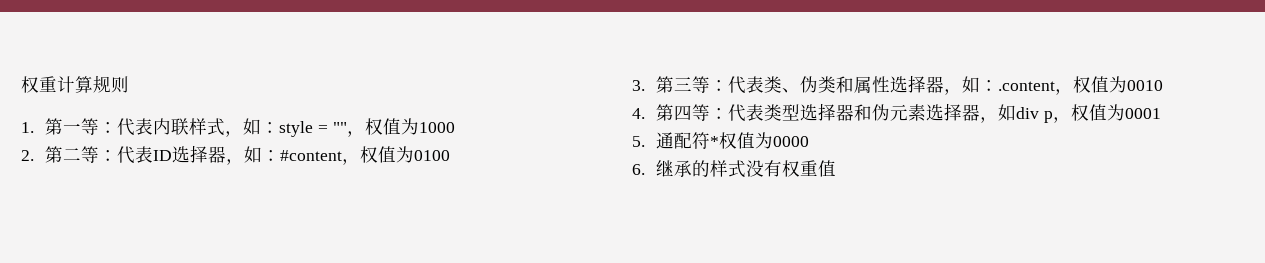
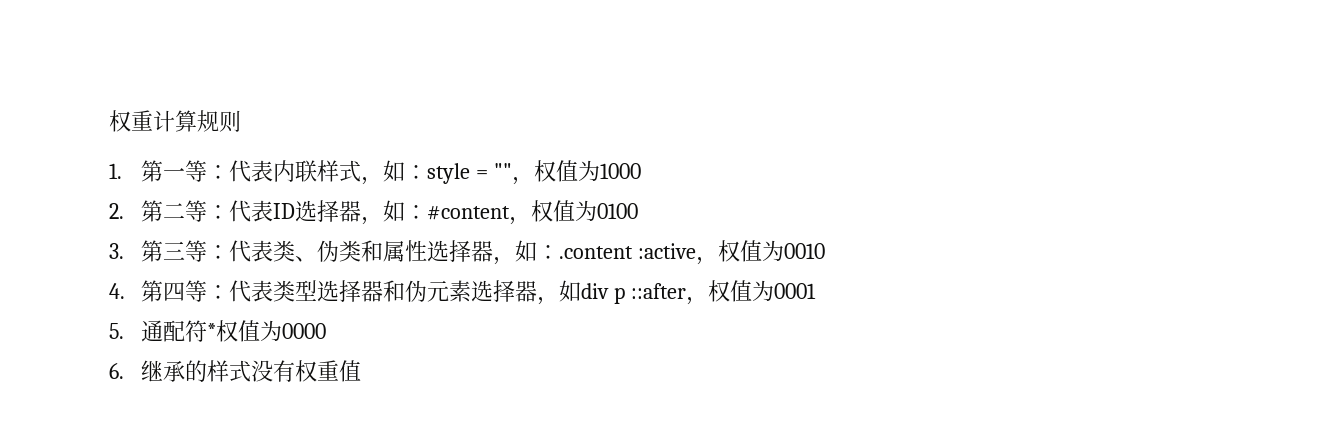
- 3.第三等：代表类、伪类和属性选择器，如：.content，权值为0010
+ 3.第三等：代表类、伪类和属性选择器，如：.content :active，权值为0010
- 4.第四等：代表类型选择器和伪元素选择器，如div p，权值为0001
+ 4.第四等：代表类型选择器和伪元素选择器，如div p ::after，权值为0001

